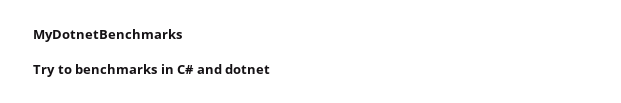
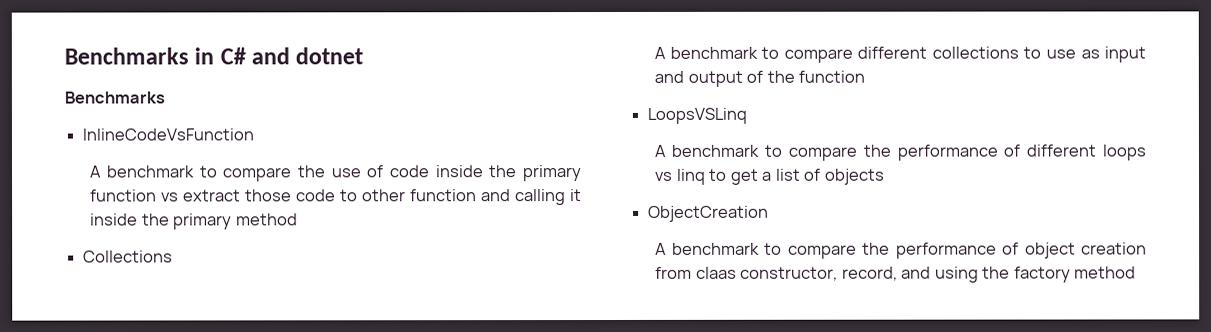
- MyDotnetBenchmarks
- Try to benchmarks in C# and dotnet
+ Benchmarks in C# and dotnet
+ Benchmarks
+ InlineCodeVsFunction
+ A benchmark to compare the use of code inside the primary function vs extract those code to other function and calling it inside the primary method
+ Collections
+ A benchmark to compare different collections to use as input and output of the function
+ LoopsVSLinq
+ A benchmark to compare the performance of different loops vs linq to get a list of objects
+ ObjectCreation
+ A benchmark to compare the performance of object creation from claas constructor, record, and using the factory method

